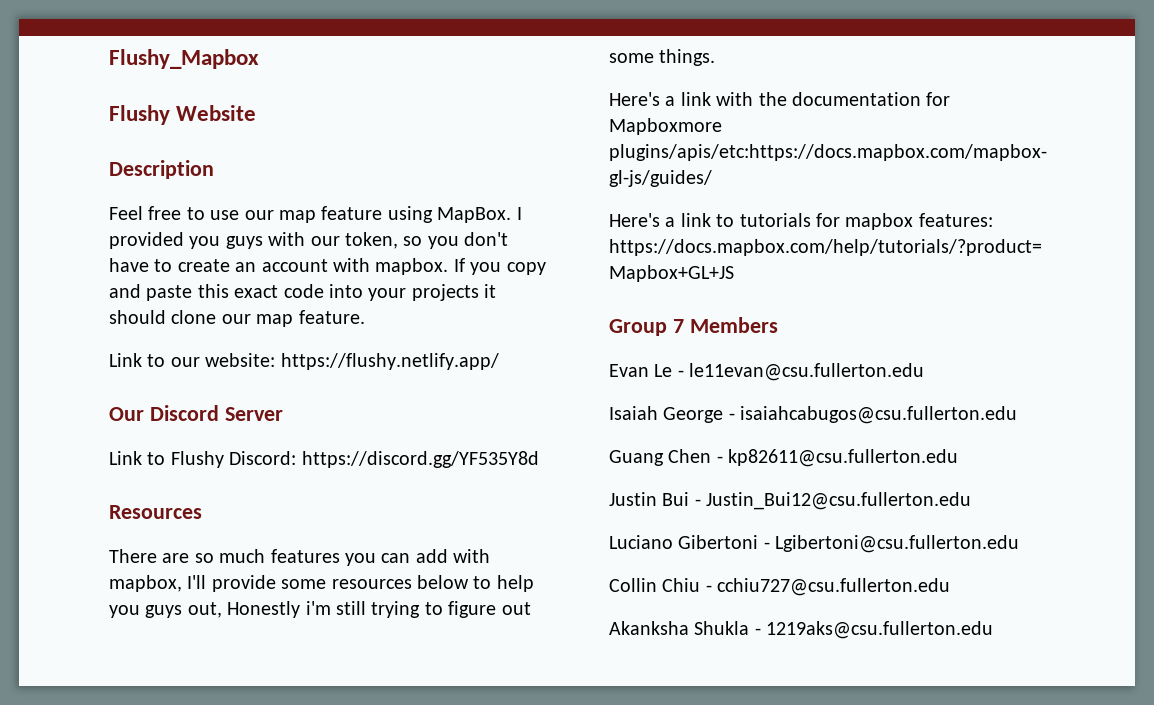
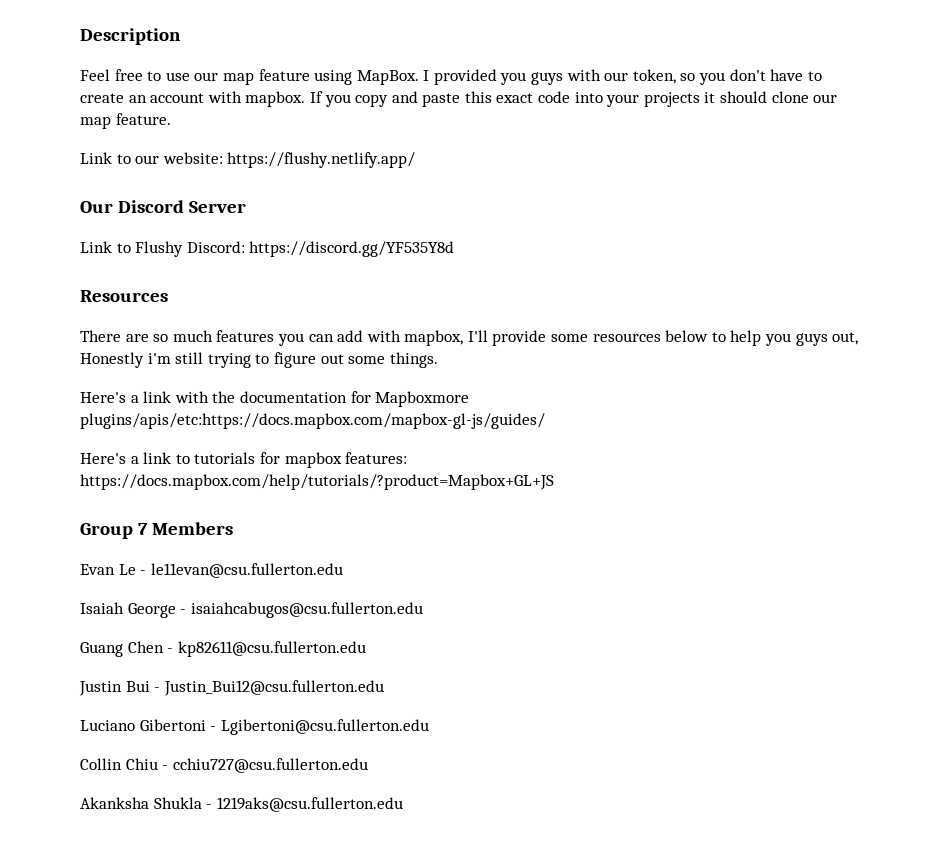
- Flushy_Mapbox
- Flushy Website

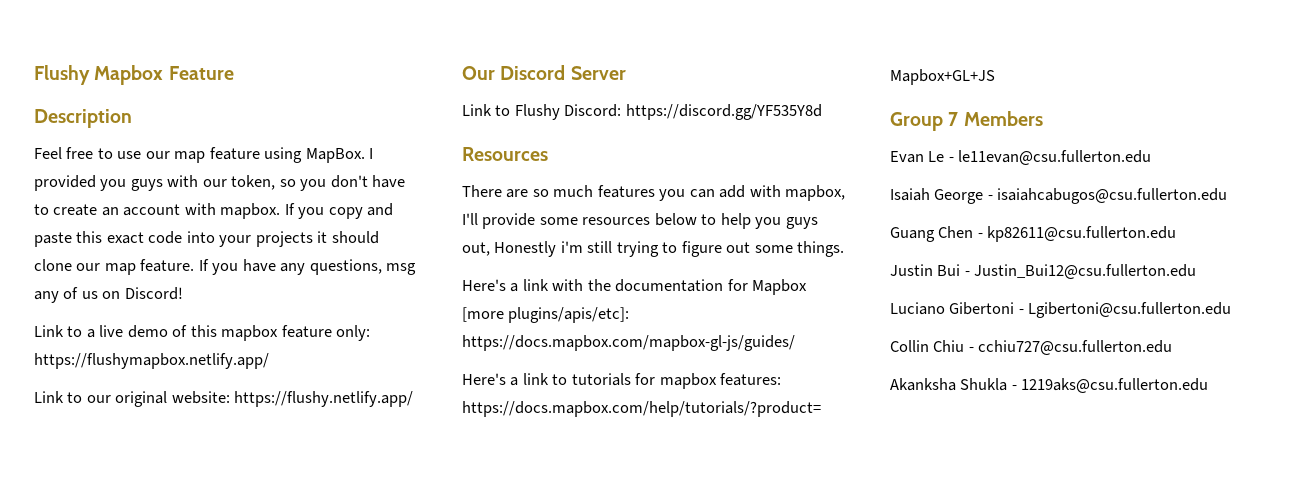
+ Flushy Mapbox Feature
+ If you have any questions, msg any of us on Discord!
+ Link to a live demo of this mapbox feature only: https://flushymapbox.netlify.app/
- Link to our website: https://flushy.netlify.app/
+ Link to our original website: https://flushy.netlify.app/
- Here's a link with the documentation for Mapboxmore plugins/apis/etc:https://docs.mapbox.com/mapbox-gl-js/guides/
+ Here's a link with the documentation for Mapbox [more plugins/apis/etc]: https://docs.mapbox.com/mapbox-gl-js/guides/

